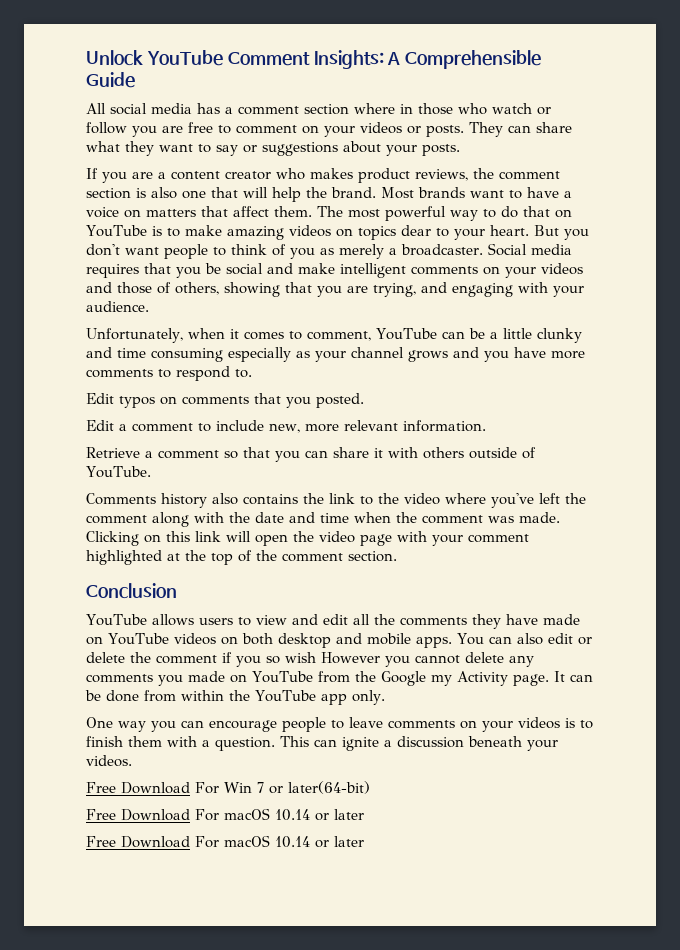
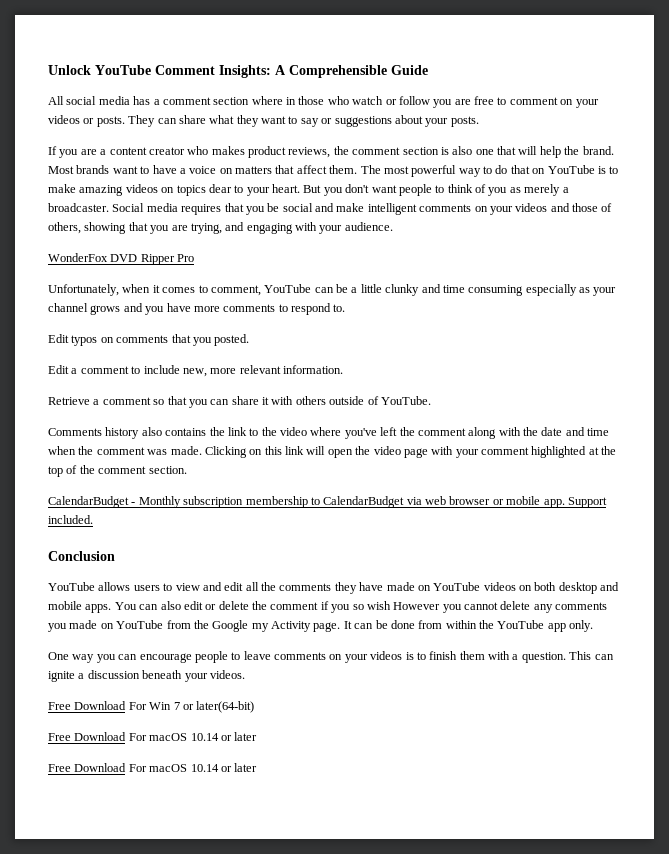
+ WonderFox DVD Ripper Pro
+ CalendarBudget - Monthly subscription membership to CalendarBudget via web browser or mobile app. Support included.

